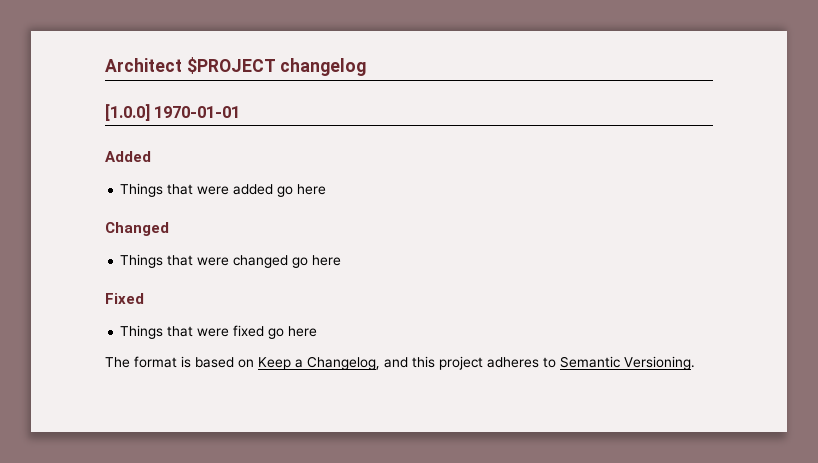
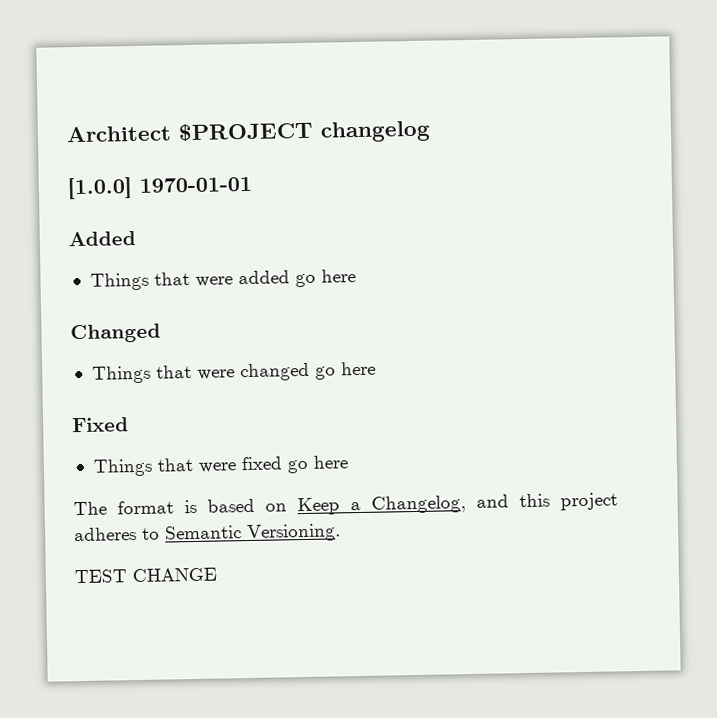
+ TEST CHANGE

